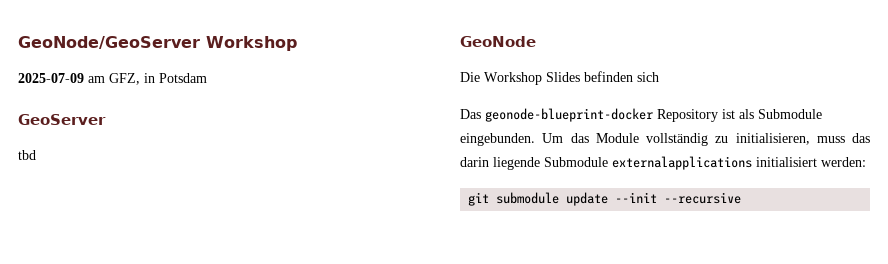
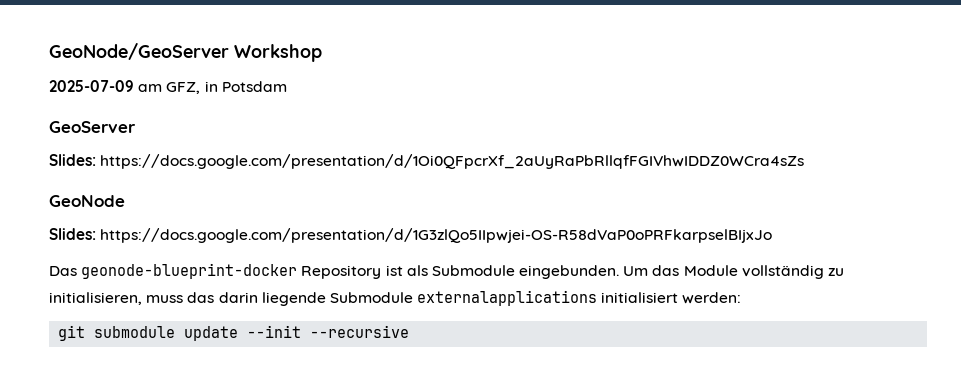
- tbd
+ Slides: https://docs.google.com/presentation/d/1Oi0QFpcrXf_2aUyRaPbRllqfFGIVhwIDDZ0WCra4sZs
- Die Workshop Slides befinden sich
+ Slides: https://docs.google.com/presentation/d/1G3zlQo5IIpwjei-OS-R58dVaP0oPRFkarpselBIjxJo

